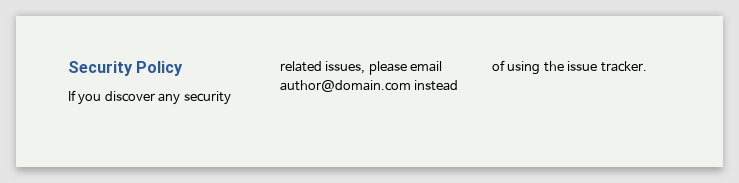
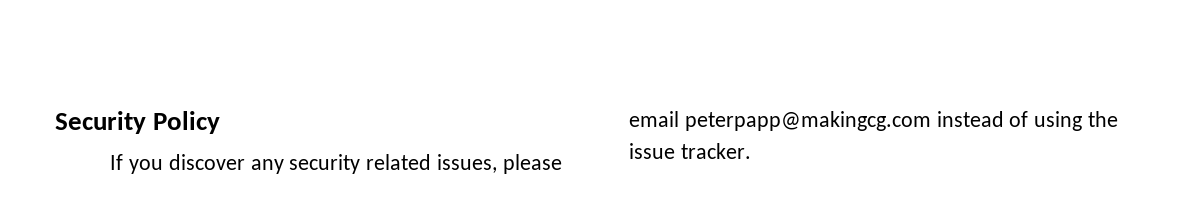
- If you discover any security related issues, please email author@domain.com instead of using the issue tracker.
+ If you discover any security related issues, please email peterpapp@makingcg.com instead of using the issue tracker.

